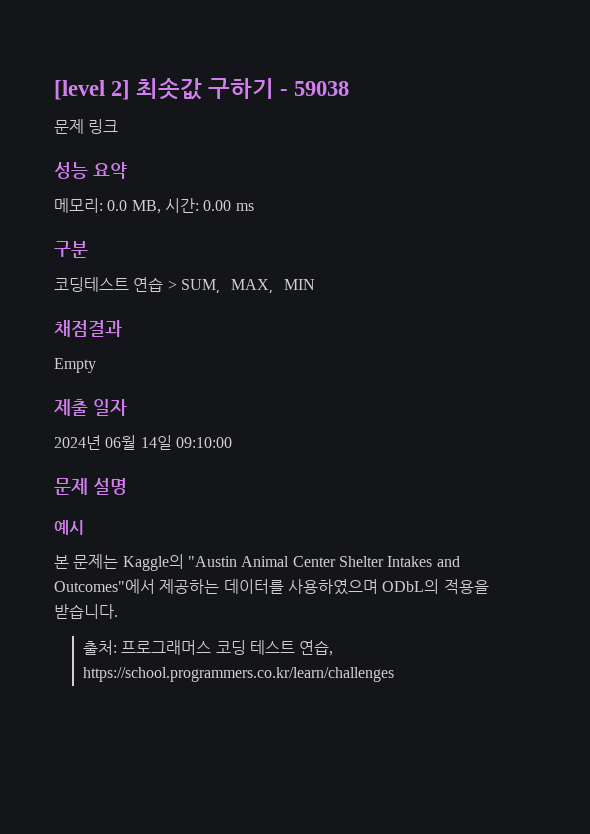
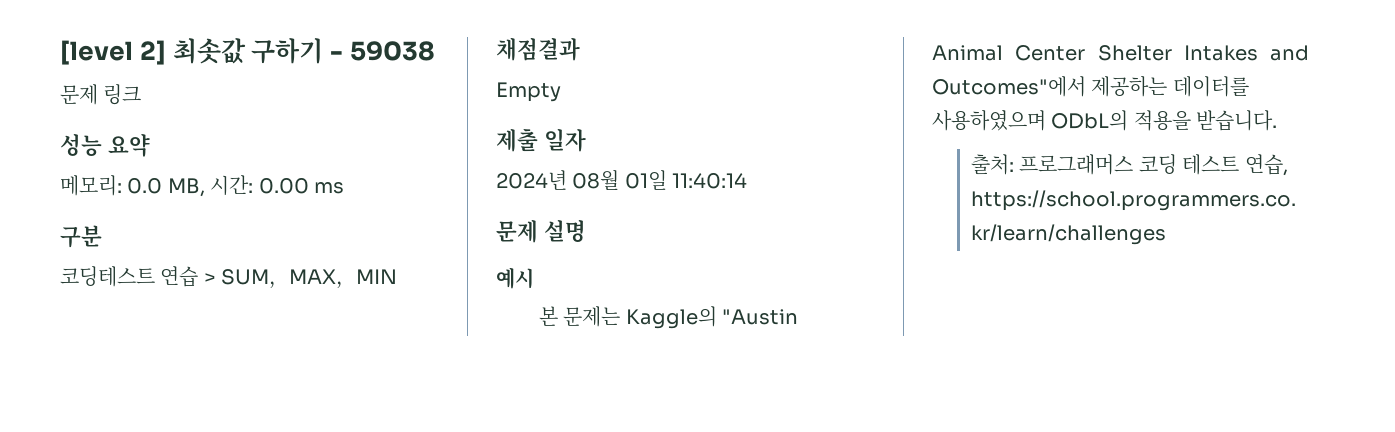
- 2024년 06월 14일 09:10:00
+ 2024년 08월 01일 11:40:14

